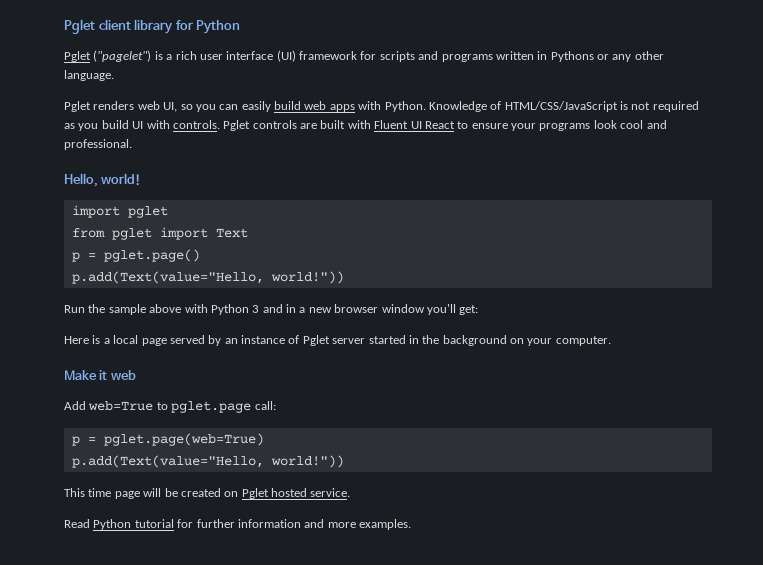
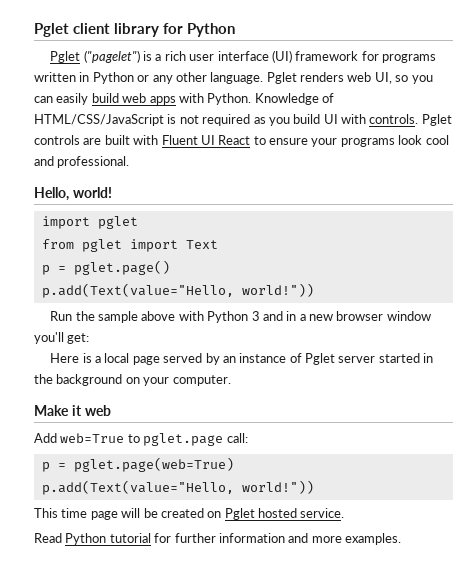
- Pglet ("pagelet") is a rich user interface (UI) framework for scripts and programs written in Pythons or any other language.
- Pglet renders web UI, so you can easily build web apps with Python.
+ Pglet ("pagelet") is a rich user interface (UI) framework for programs written in Python or any other language. Pglet renders web UI, so you can easily build web apps with Python.

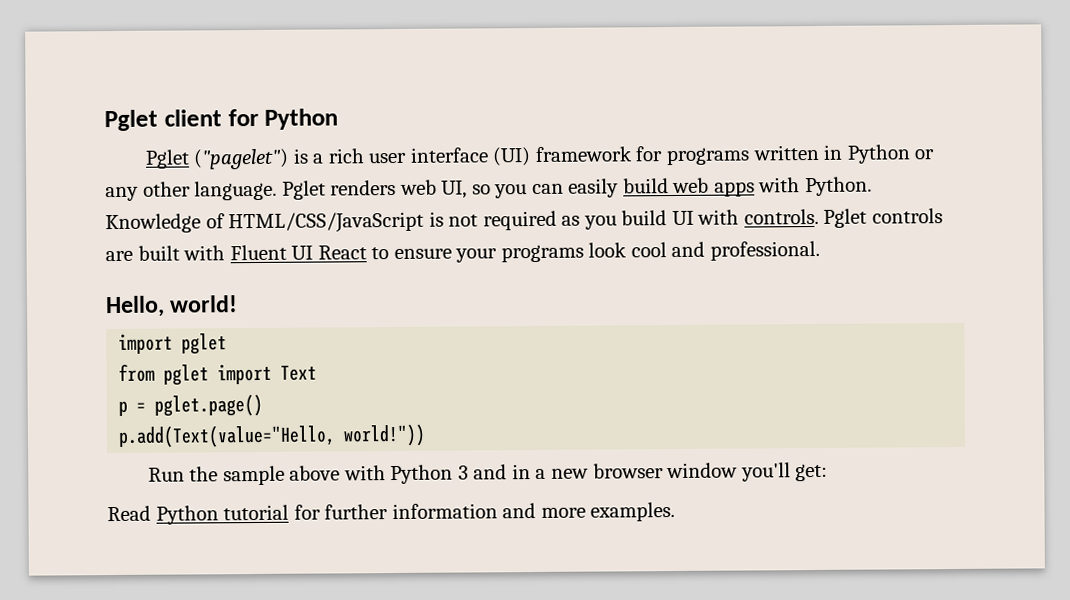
- Pglet client library for Python
+ Pglet client for Python
- Here is a local page served by an instance of Pglet server started in the background on your computer.
- Make it web
- Add web=True to pglet.page call:
- p = pglet.page(web=True)
- p.add(Text(value="Hello, world!"))
- This time page will be created on Pglet hosted service.

